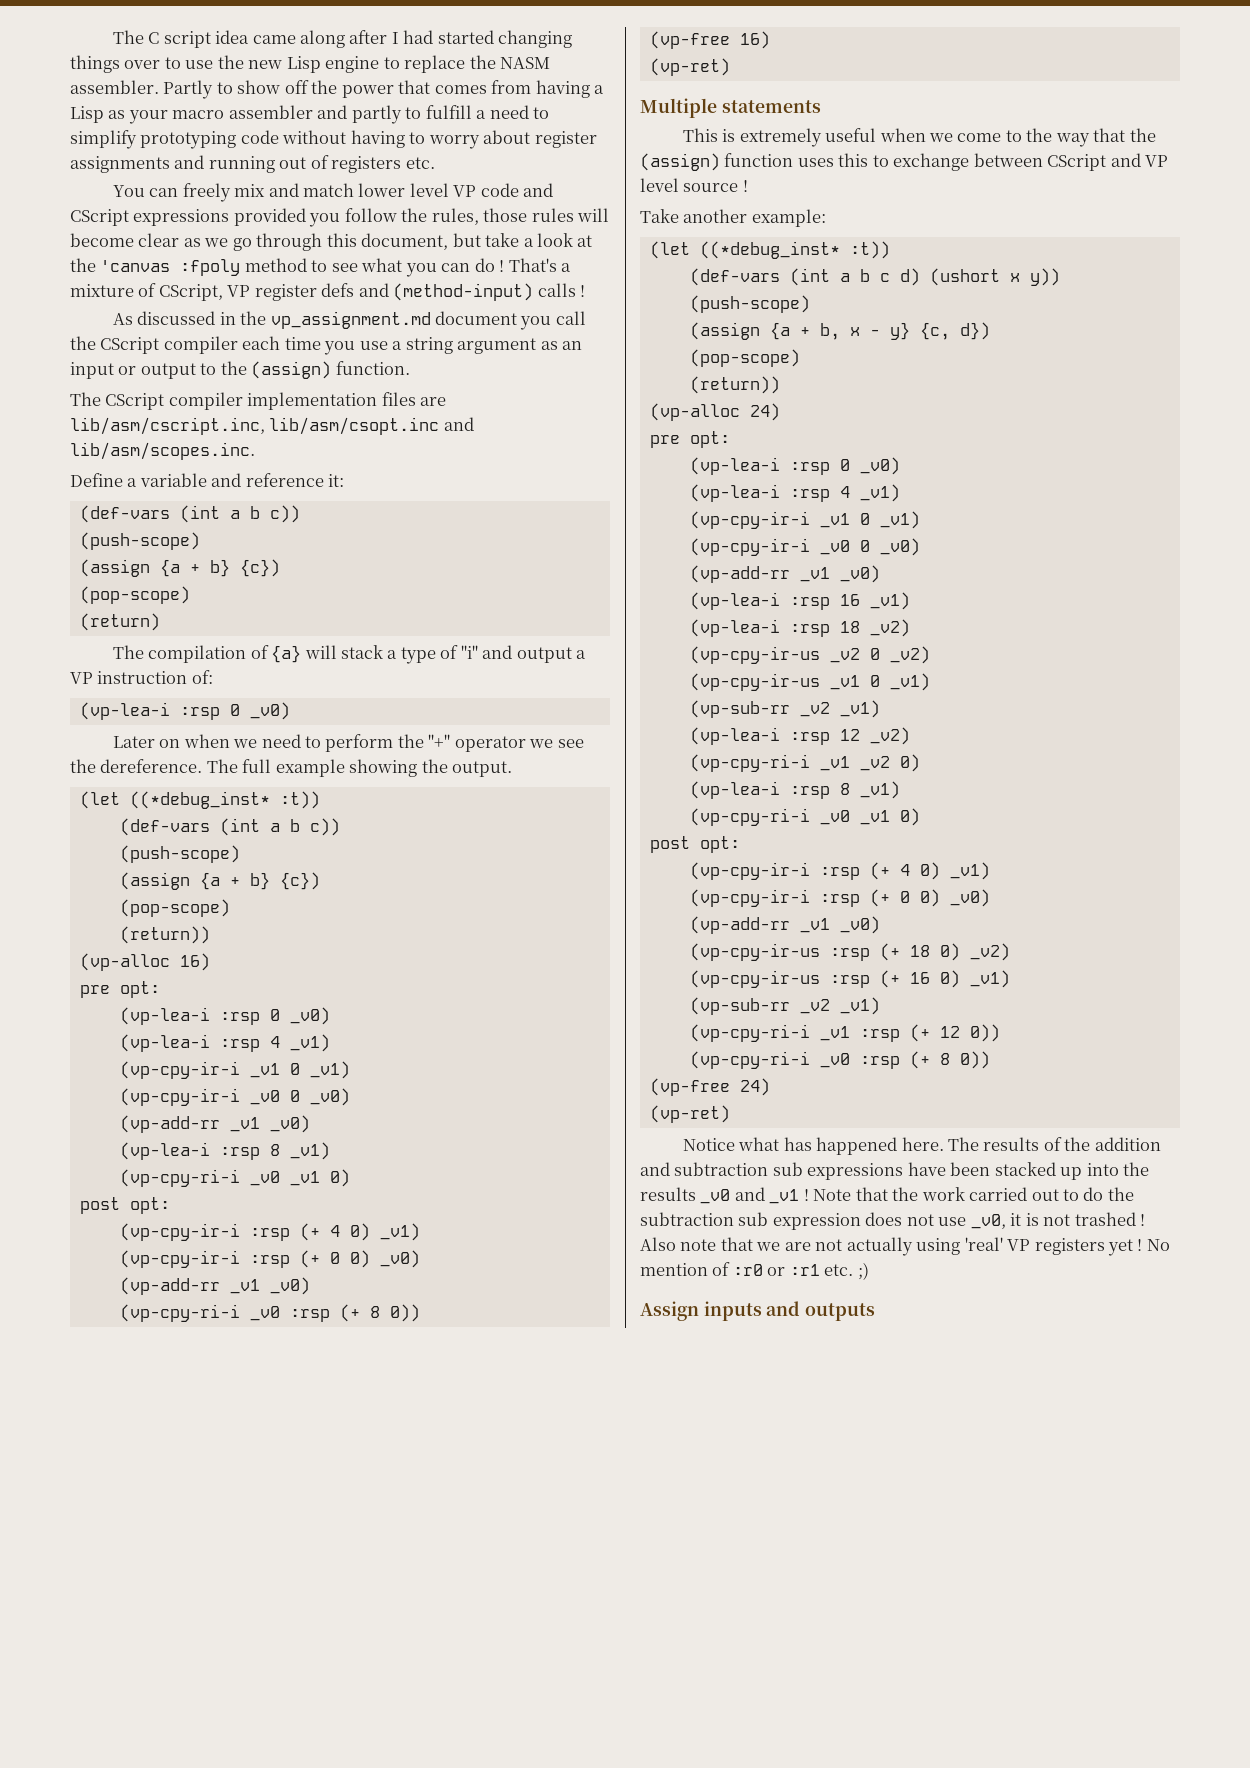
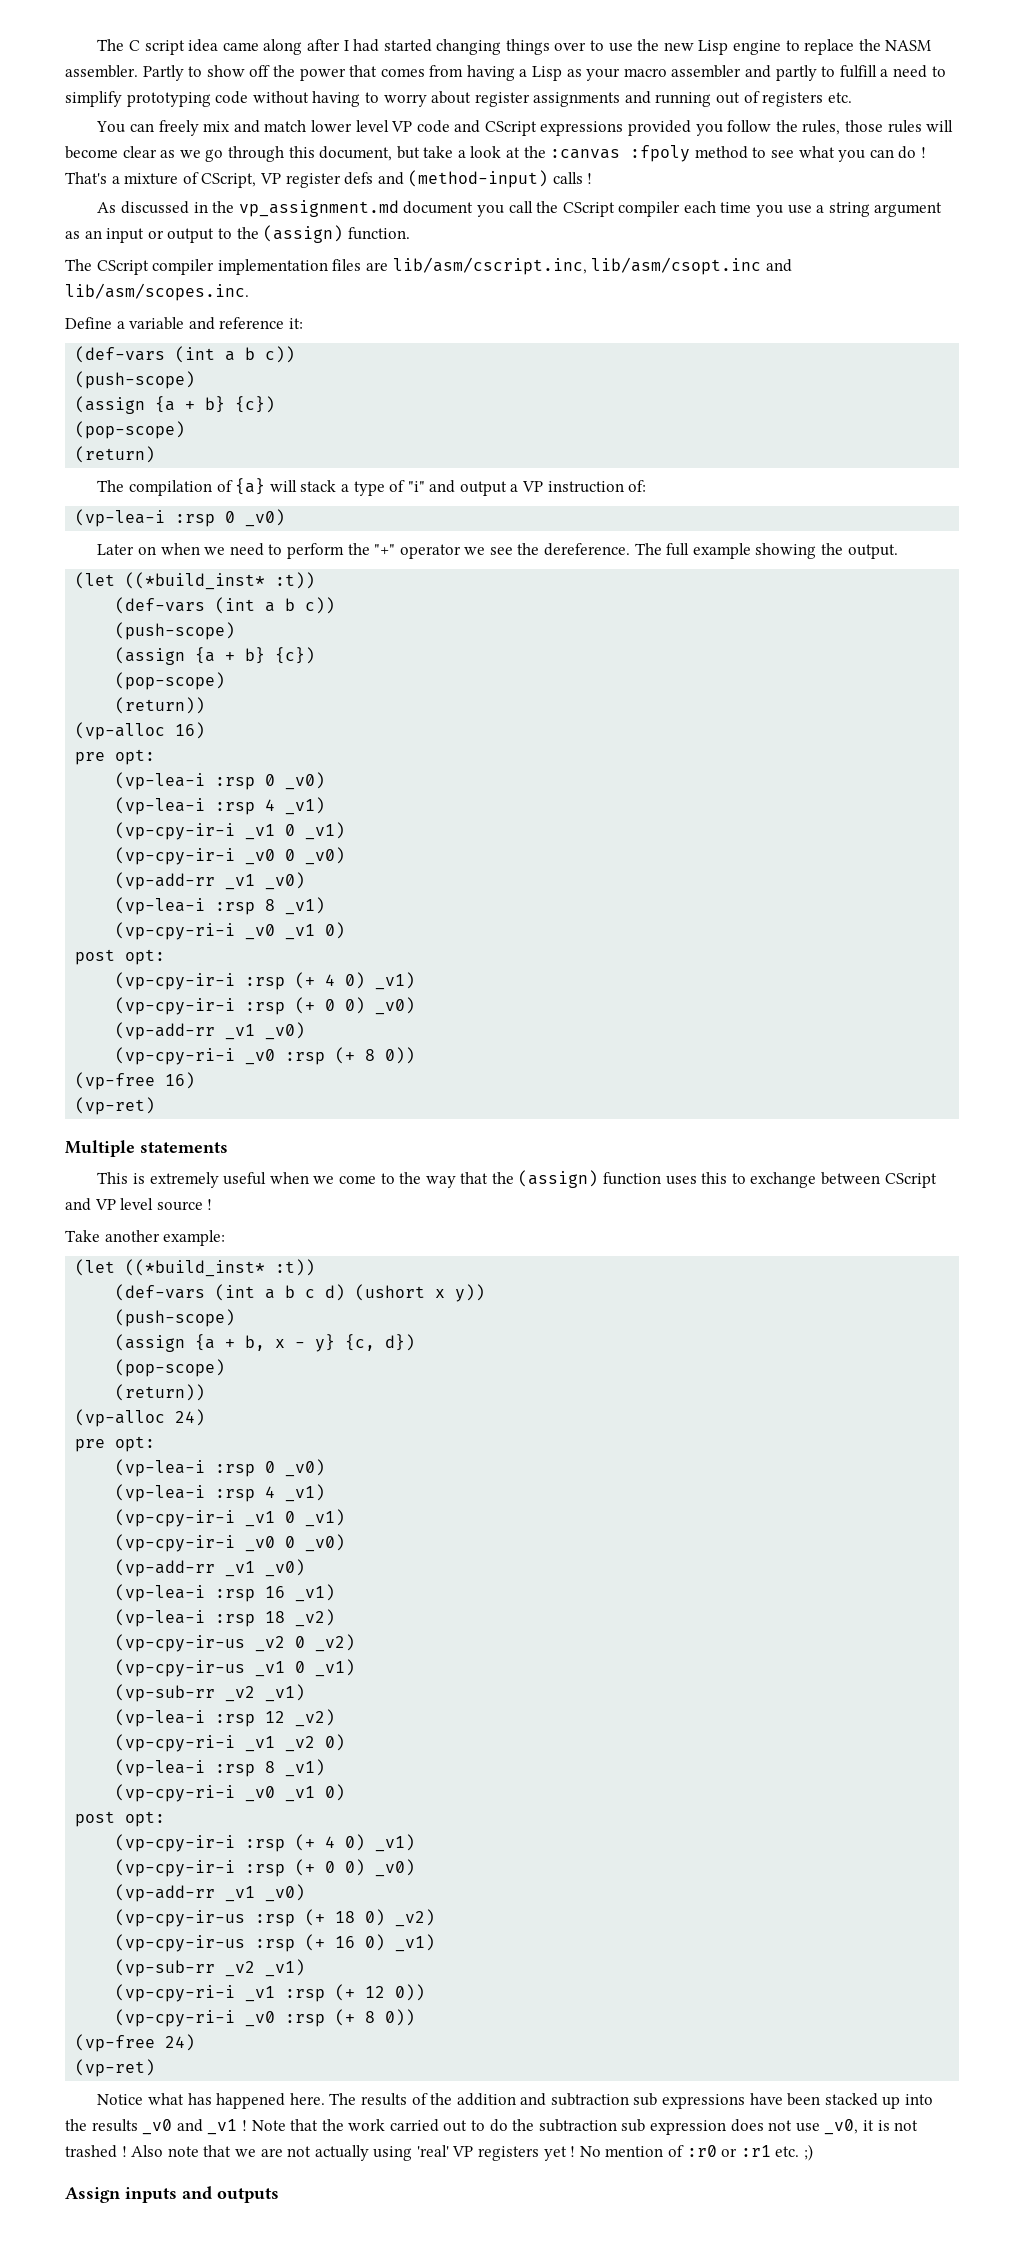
- You can freely mix and match lower level VP code and CScript expressions provided you follow the rules, those rules will become clear as we go through this document, but take a look at the 'canvas :fpoly method to see what you can do !
+ You can freely mix and match lower level VP code and CScript expressions provided you follow the rules, those rules will become clear as we go through this document, but take a look at the :canvas :fpoly method to see what you can do !
  The full example showing the output.
- (let ((*debug_inst* :t))
+ (let ((*build_inst* :t))
  Take another example:
- (let ((*debug_inst* :t))
+ (let ((*build_inst* :t))

